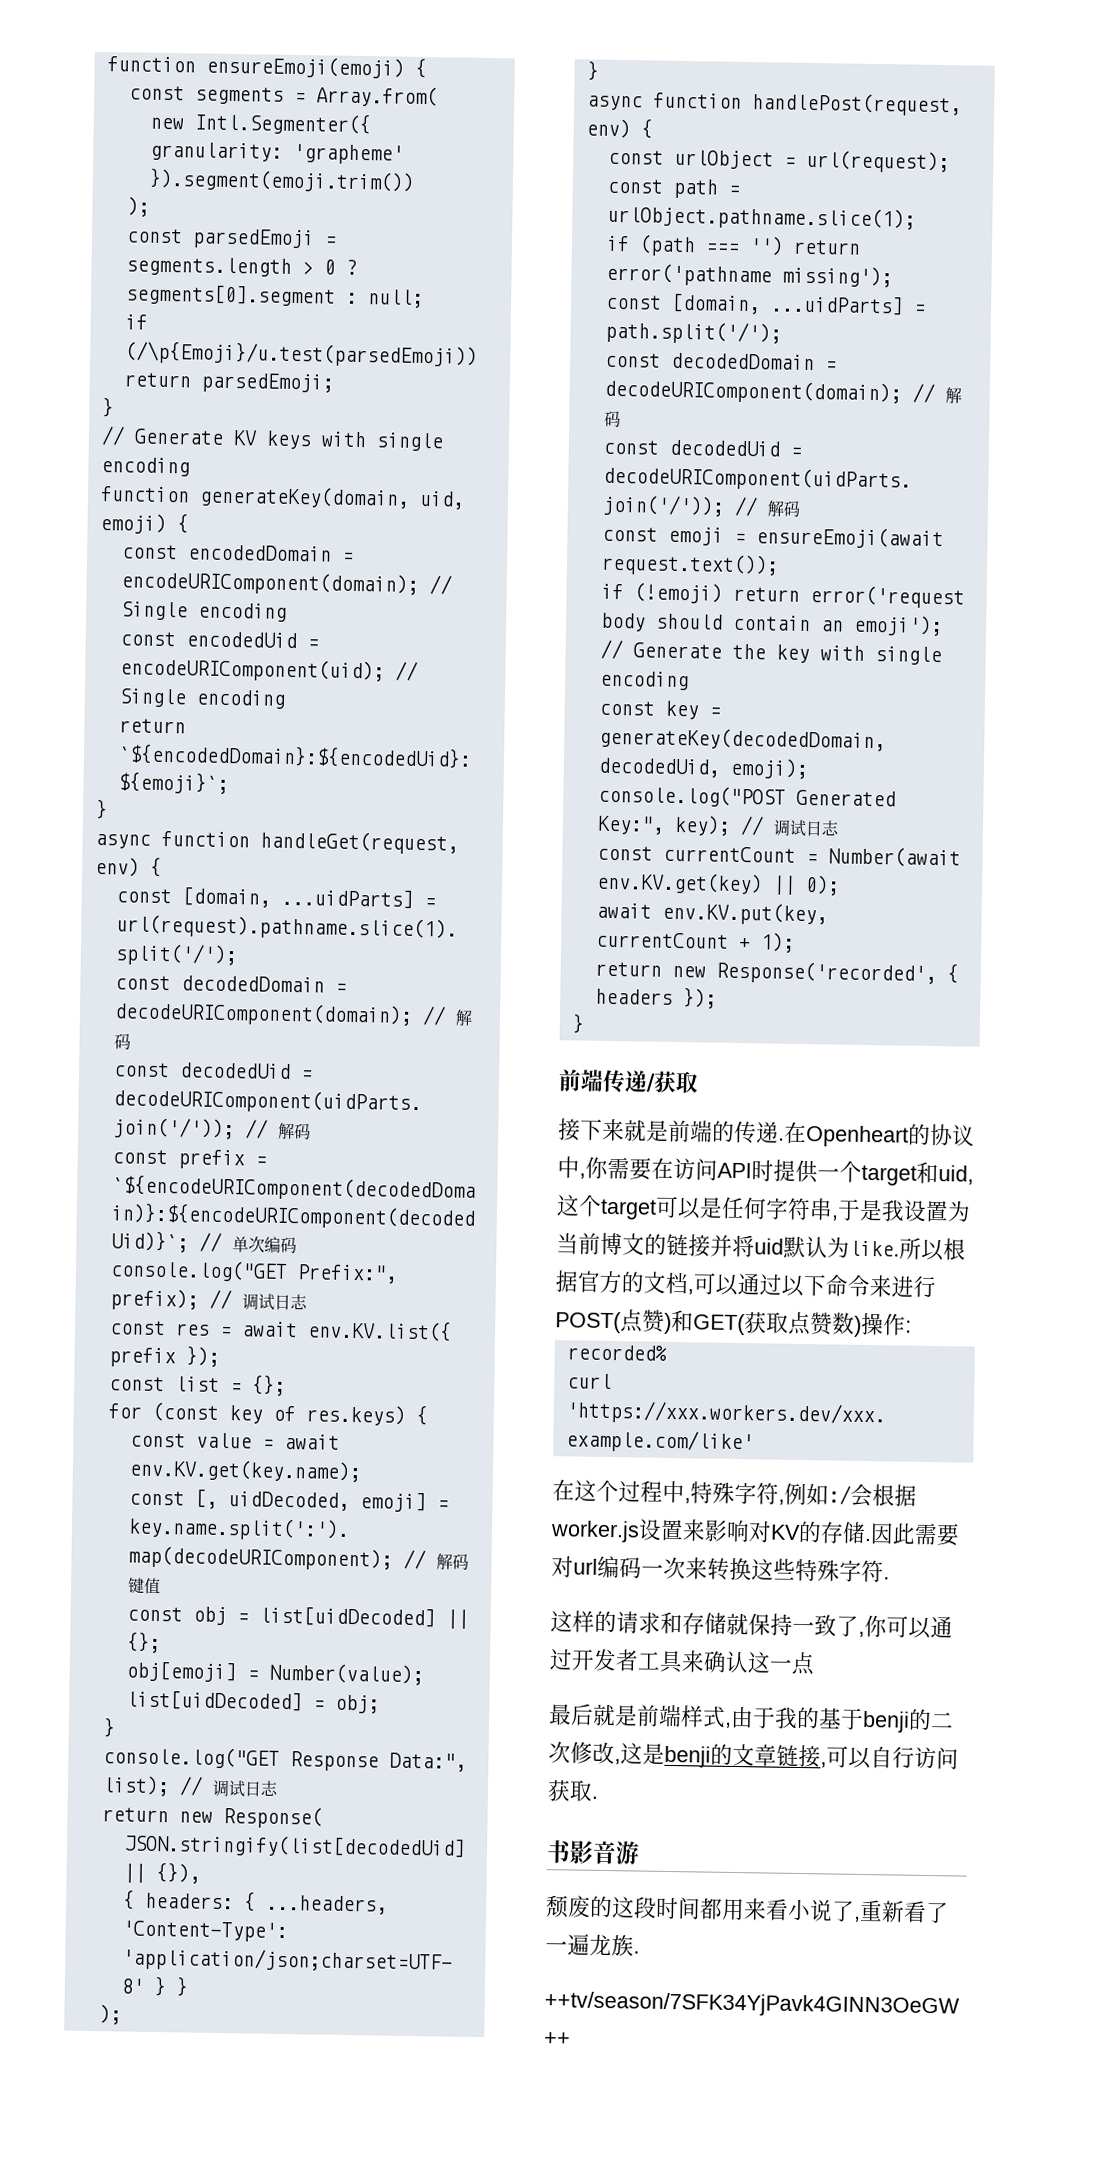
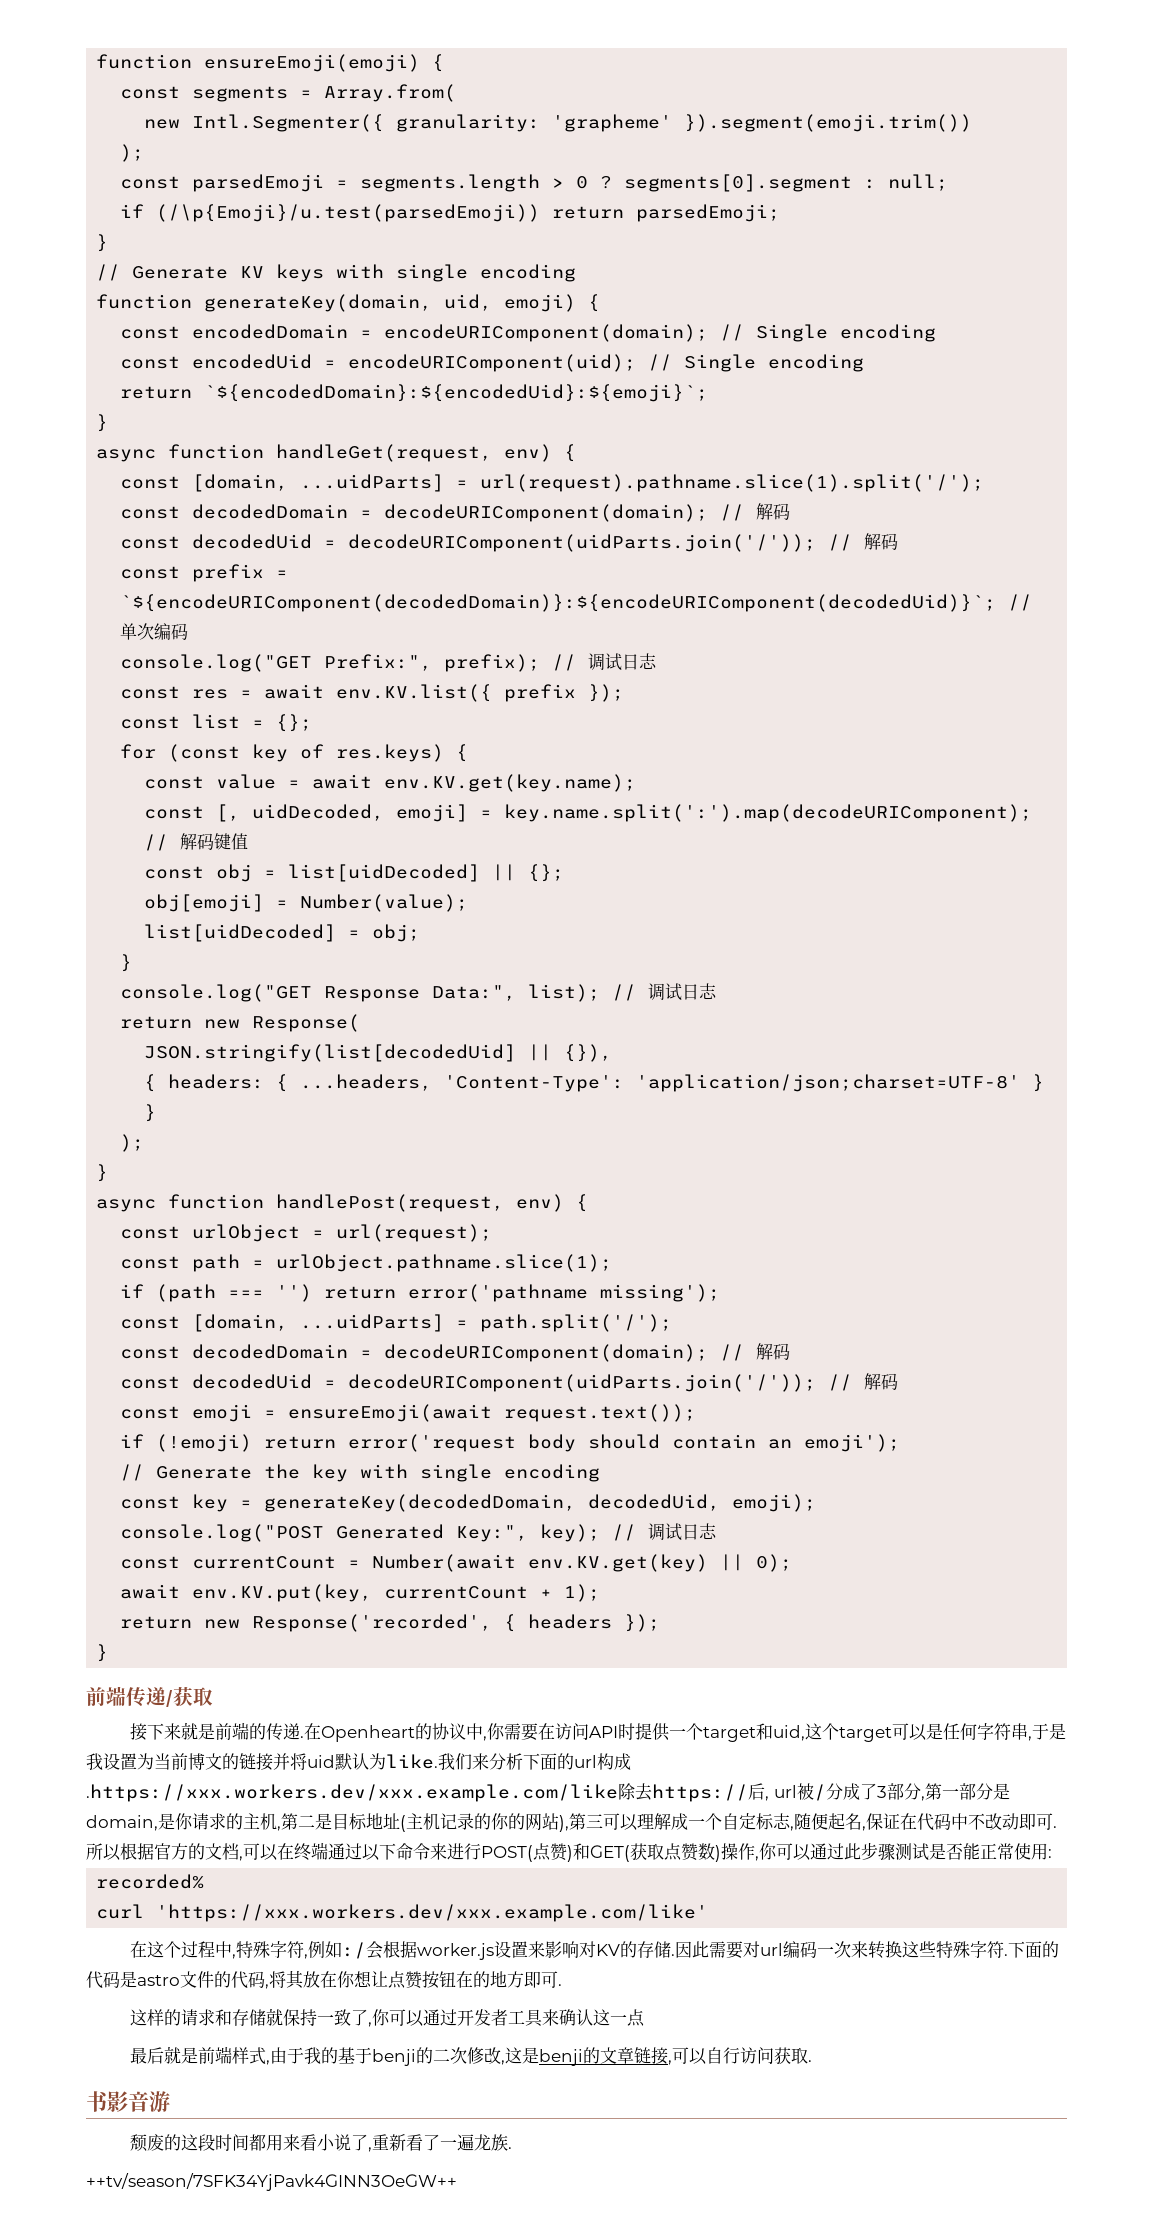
+ 我们来分析下面的url构成.https://xxx.workers.dev/xxx.example.com/like除去https://后, url被/分成了3部分,第一部分是domain,是你请求的主机,第二是目标地址(主机记录的你的网站),第三可以理解成一个自定标志,随便起名,保证在代码中不改动即可.
- 所以根据官方的文档,可以通过以下命令来进行POST(点赞)和GET(获取点赞数)操作:
+ 所以根据官方的文档,可以在终端通过以下命令来进行POST(点赞)和GET(获取点赞数)操作,你可以通过此步骤测试是否能正常使用:
+ 下面的代码是astro文件的代码,将其放在你想让点赞按钮在的地方即可.

